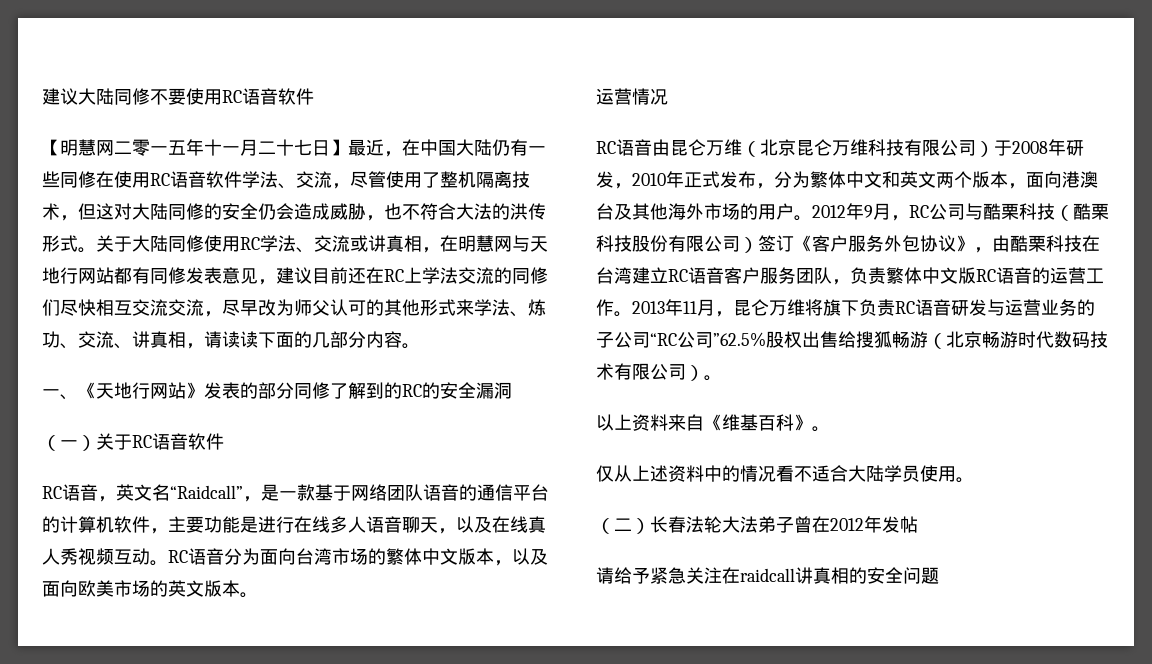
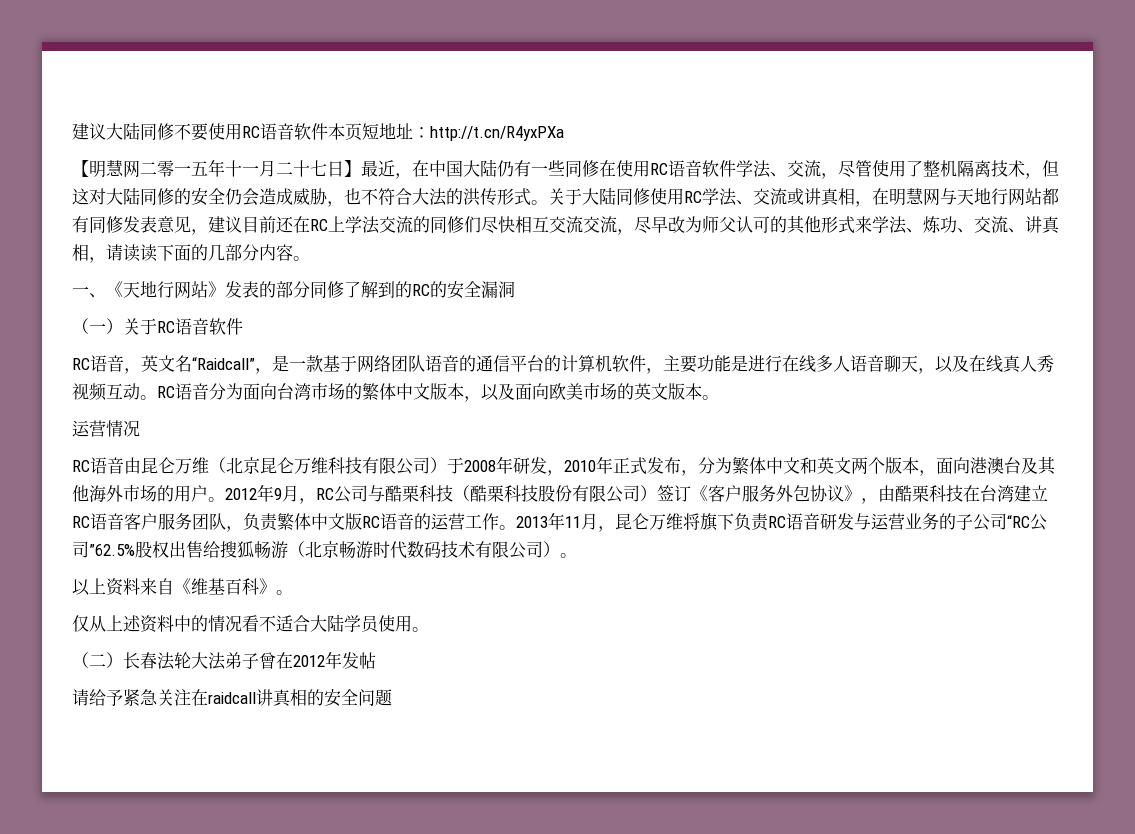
- 建议大陆同修不要使用RC语音软件
+ 建议大陆同修不要使用RC语音软件本页短地址：http://t.cn/R4yxPXa

